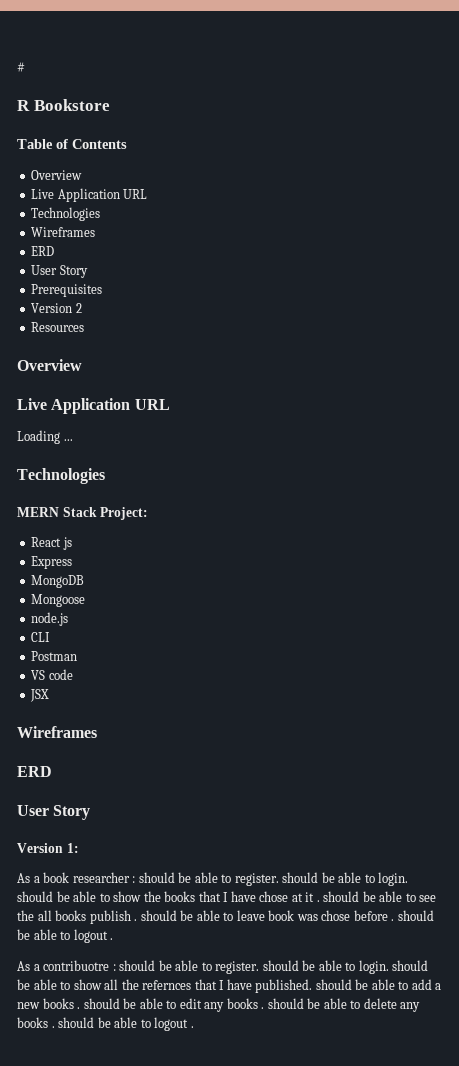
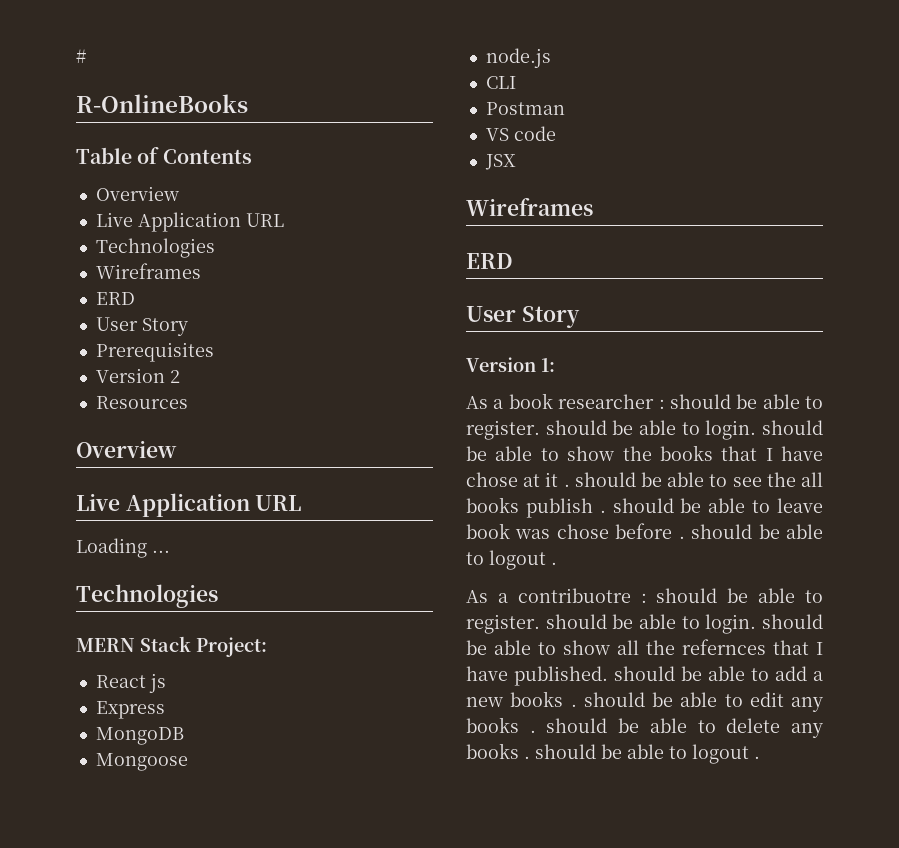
- R Bookstore
+ R-OnlineBooks

